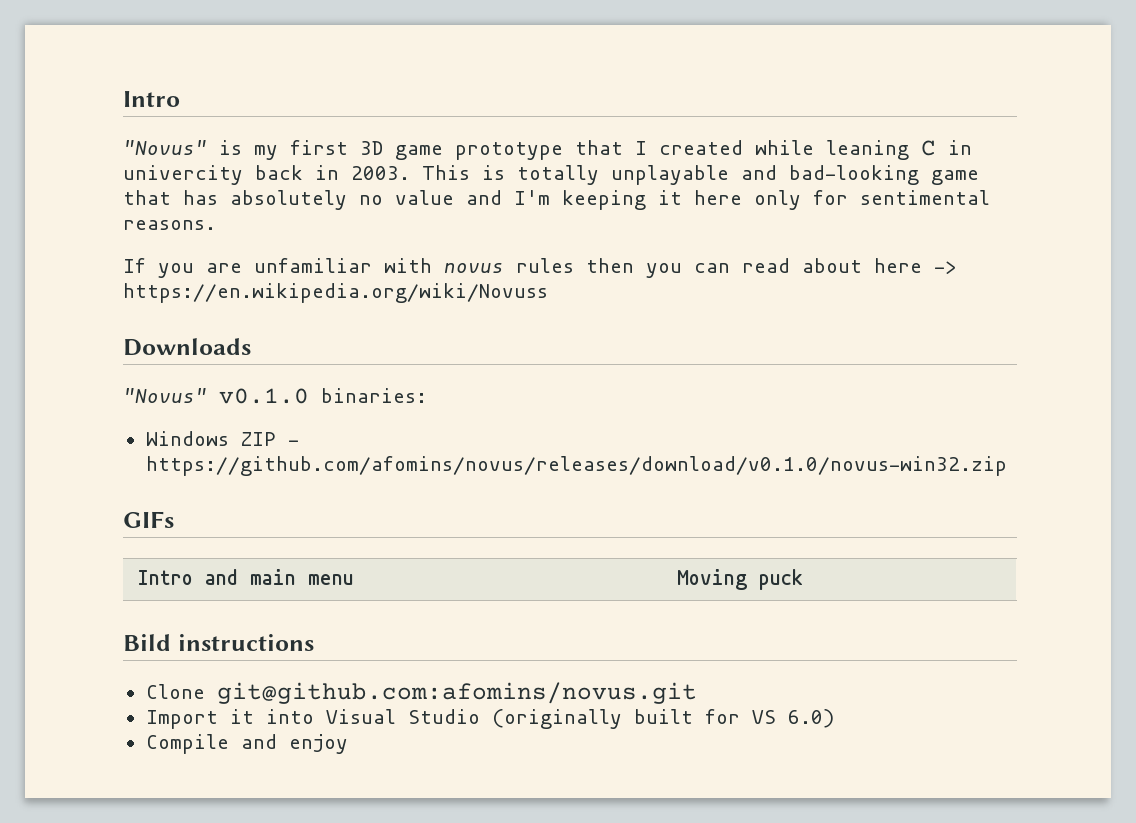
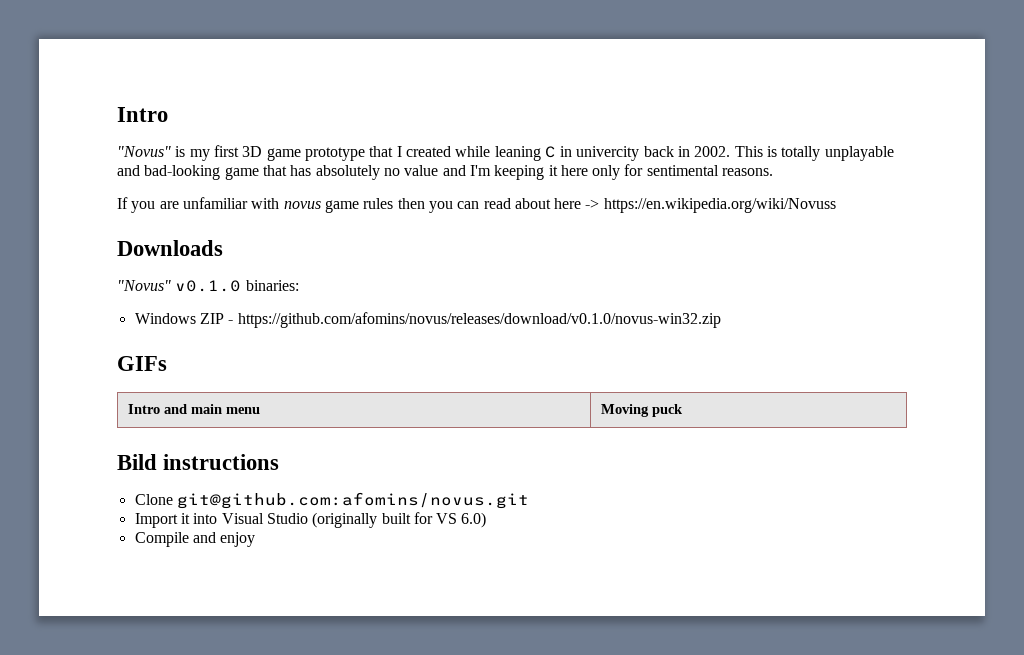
- "Novus" is my first 3D game prototype that I created while leaning C in univercity back in 2003.
+ "Novus" is my first 3D game prototype that I created while leaning C in univercity back in 2002.
- If you are unfamiliar with novus rules then you can read about here -> https://en.wikipedia.org/wiki/Novuss
+ If you are unfamiliar with novus game rules then you can read about here -> https://en.wikipedia.org/wiki/Novuss

